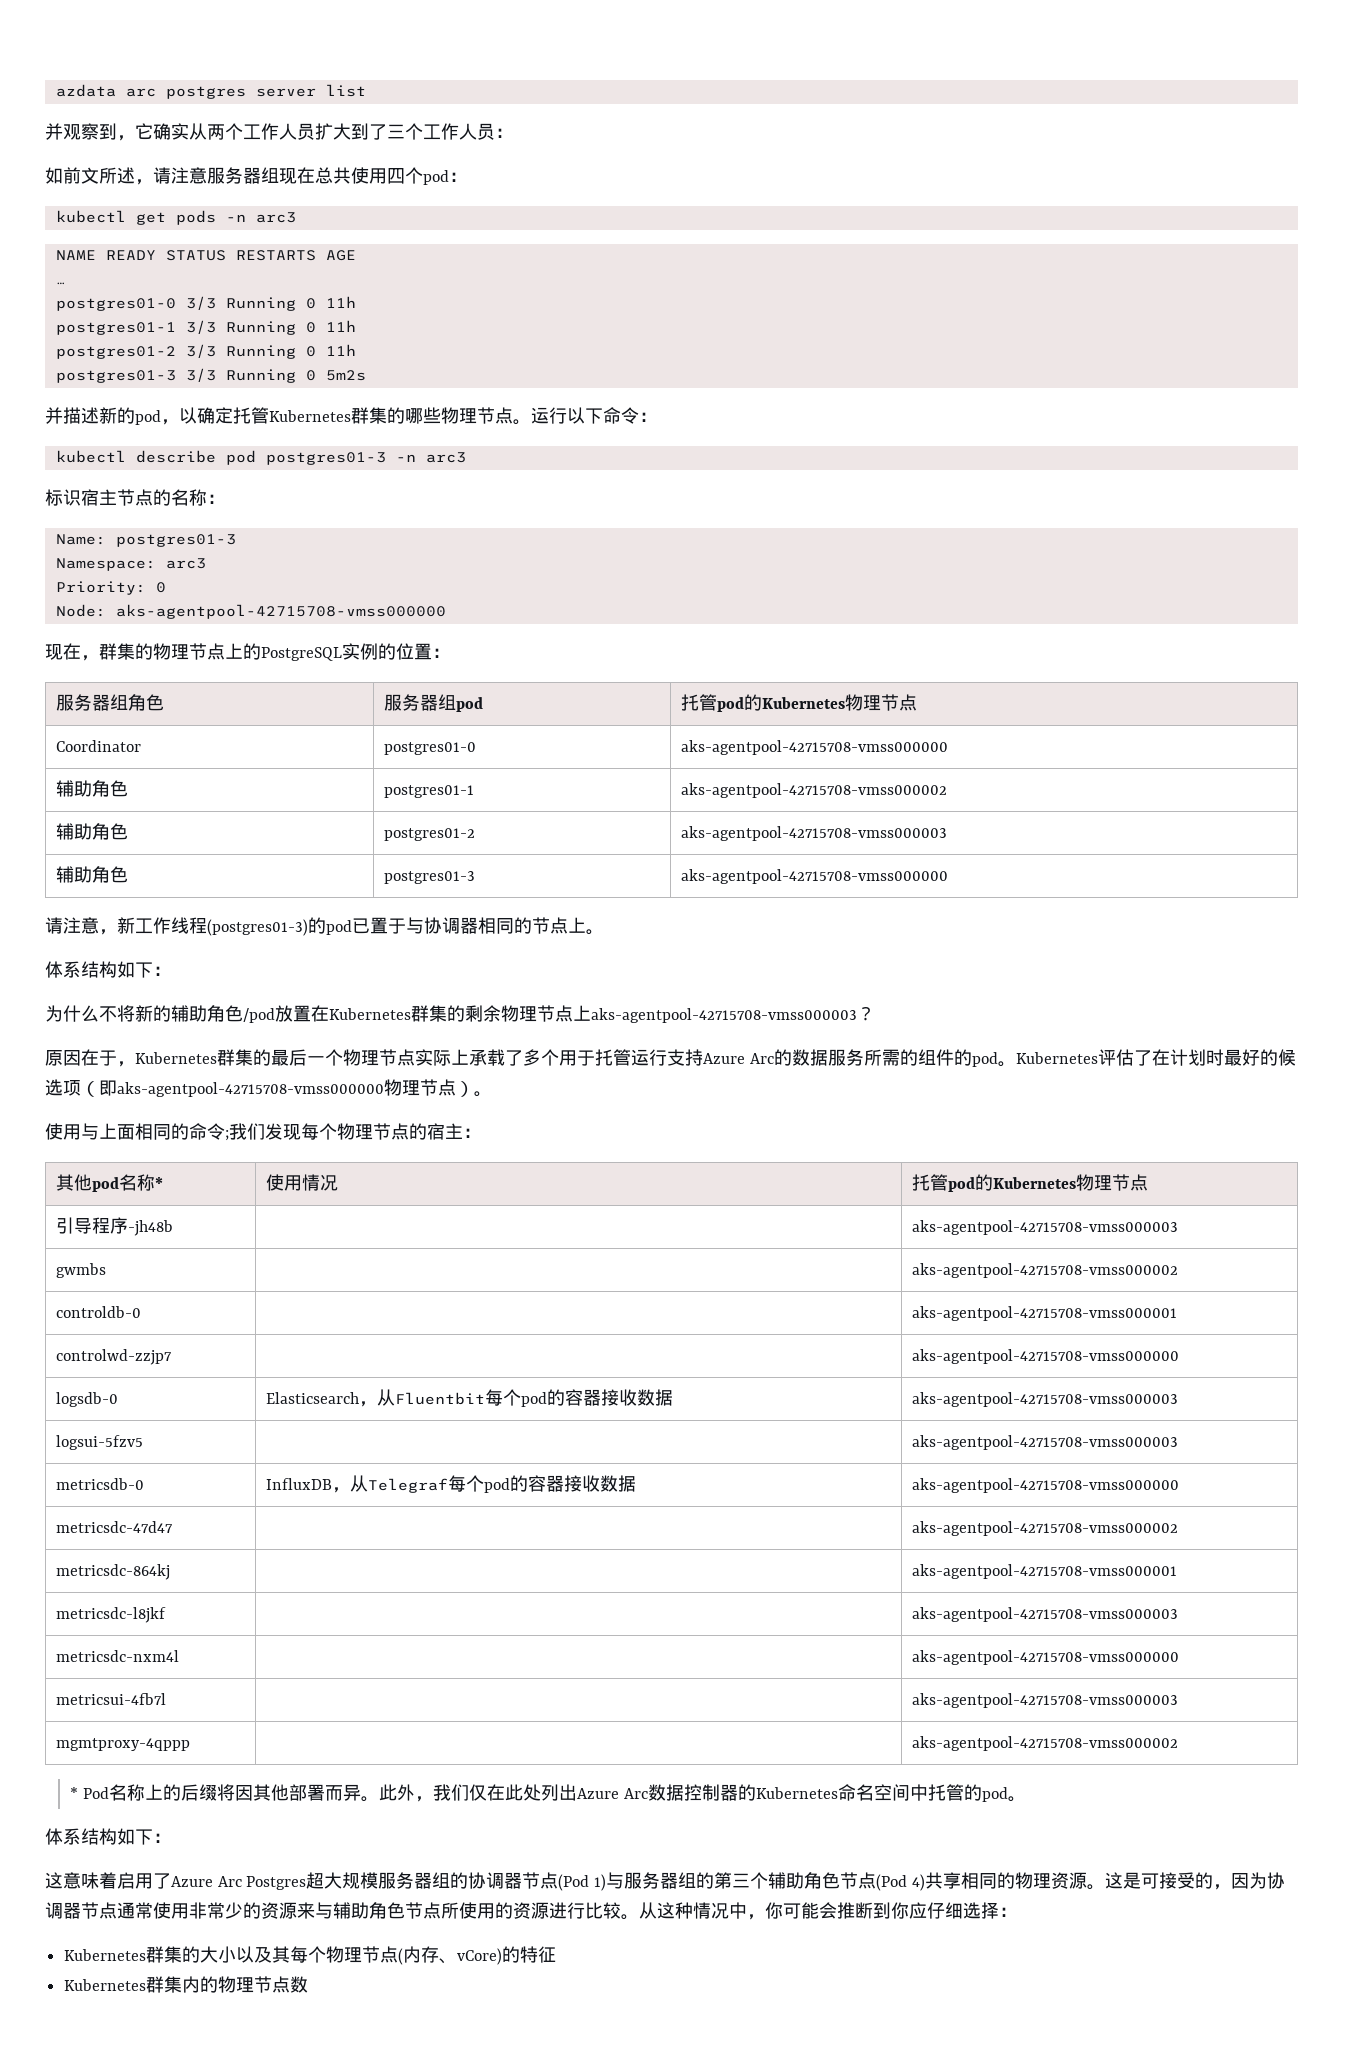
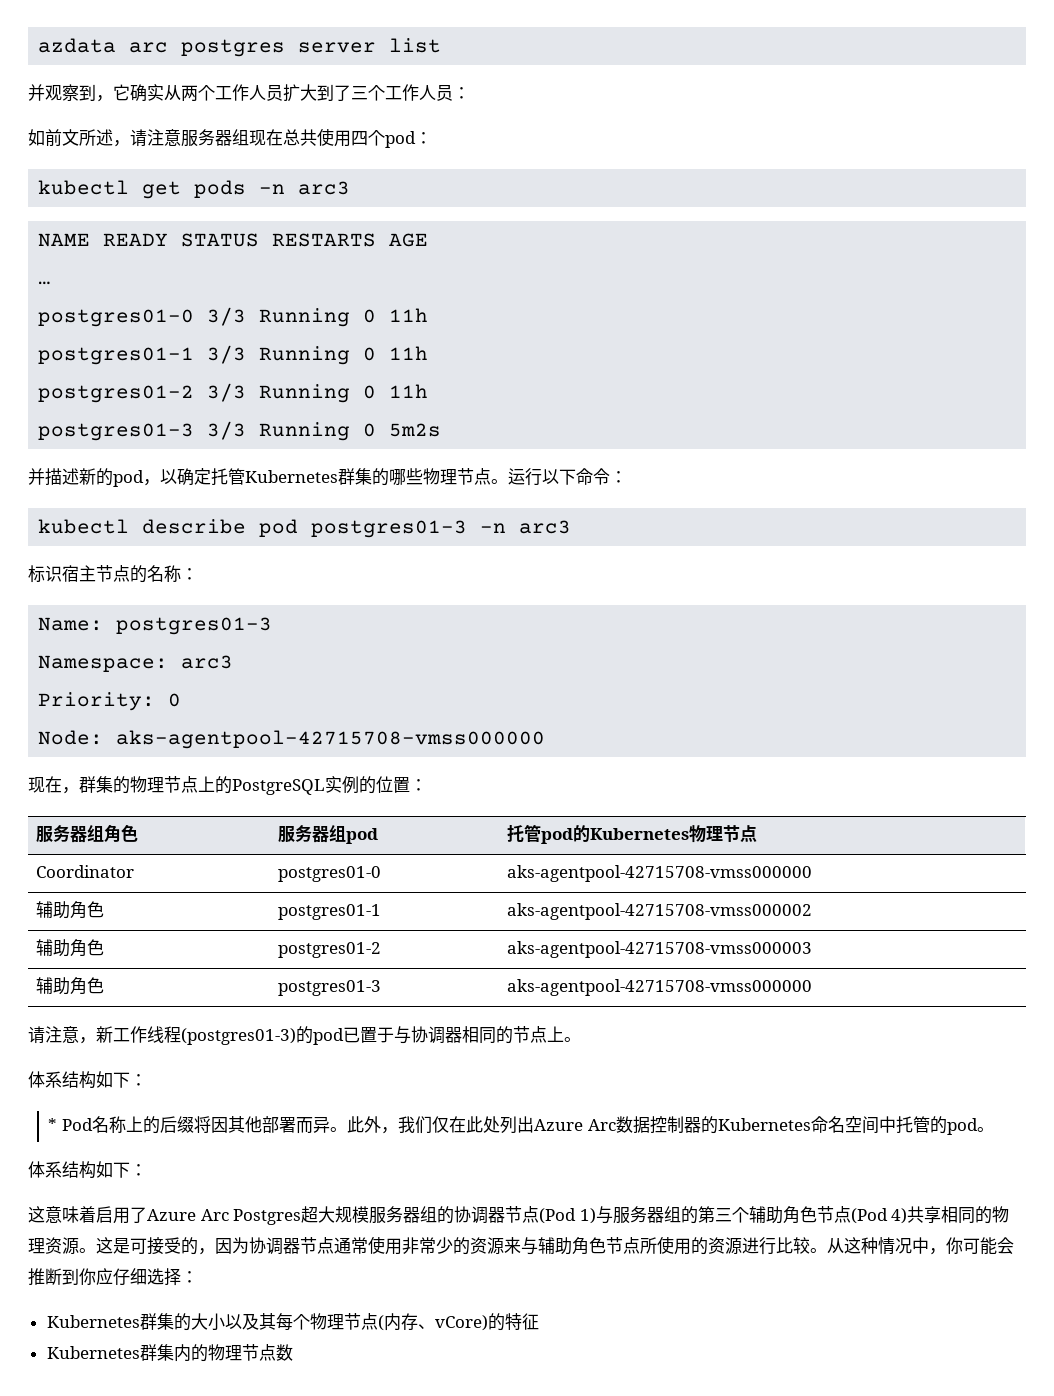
- 为什么不将新的辅助角色/pod放置在Kubernetes群集的剩余物理节点上aks-agentpool-42715708-vmss000003？
- 原因在于，Kubernetes群集的最后一个物理节点实际上承载了多个用于托管运行支持Azure Arc的数据服务所需的组件的pod。Kubernetes评估了在计划时最好的候选项（即aks-agentpool-42715708-vmss000000物理节点）。
- 使用与上面相同的命令;我们发现每个物理节点的宿主：
- 其他pod名称* | 使用情况 | 托管pod的Kubernetes物理节点
- 引导程序-jh48b | | aks-agentpool-42715708-vmss000003
- gwmbs | | aks-agentpool-42715708-vmss000002
- controldb-0 | | aks-agentpool-42715708-vmss000001
- controlwd-zzjp7 | | aks-agentpool-42715708-vmss000000
- logsdb-0 | Elasticsearch，从Fluentbit每个pod的容器接收数据 | aks-agentpool-42715708-vmss000003
- logsui-5fzv5 | | aks-agentpool-42715708-vmss000003
- metricsdb-0 | InfluxDB，从Telegraf每个pod的容器接收数据 | aks-agentpool-42715708-vmss000000
- metricsdc-47d47 | | aks-agentpool-42715708-vmss000002
- metricsdc-864kj | | aks-agentpool-42715708-vmss000001
- metricsdc-l8jkf | | aks-agentpool-42715708-vmss000003
- metricsdc-nxm4l | | aks-agentpool-42715708-vmss000000
- metricsui-4fb7l | | aks-agentpool-42715708-vmss000003
- mgmtproxy-4qppp | | aks-agentpool-42715708-vmss000002

